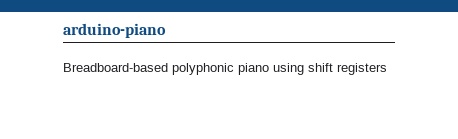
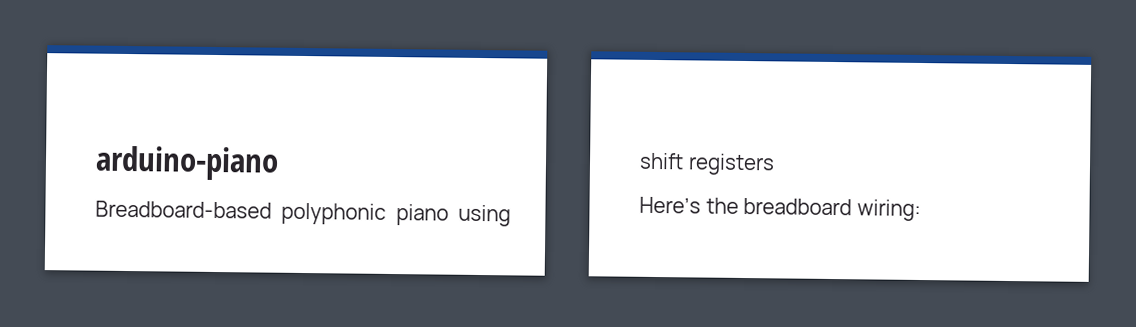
+ Here’s the breadboard wiring:

